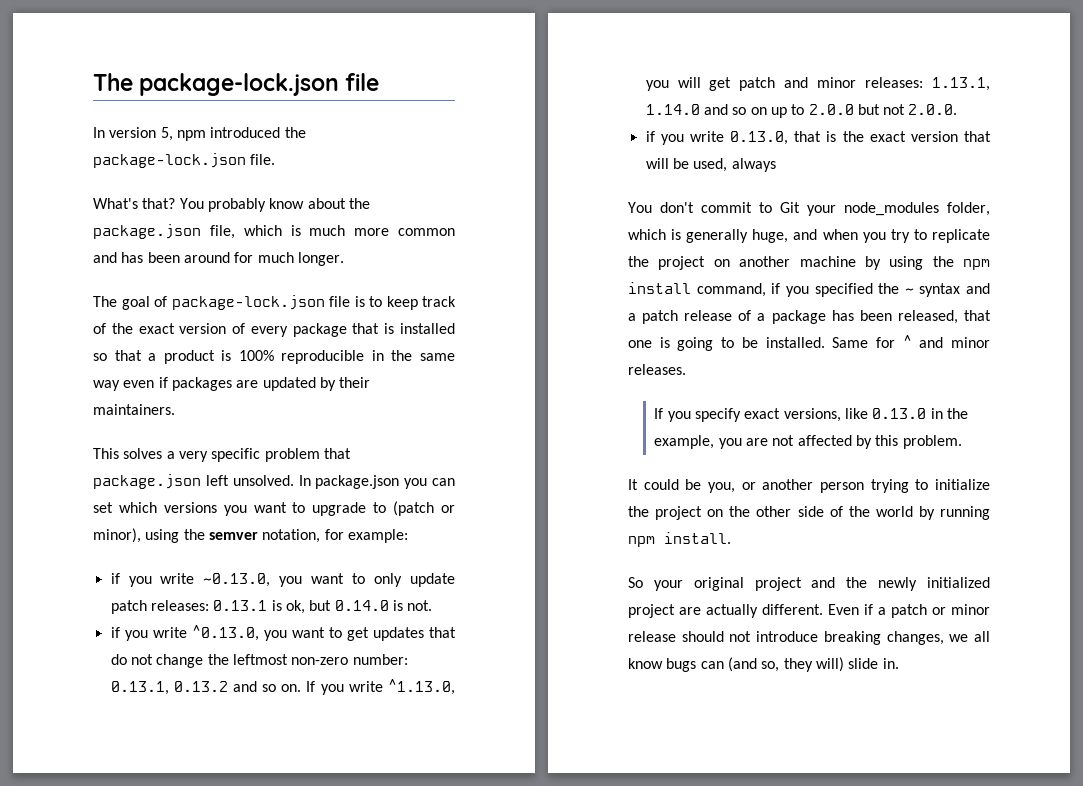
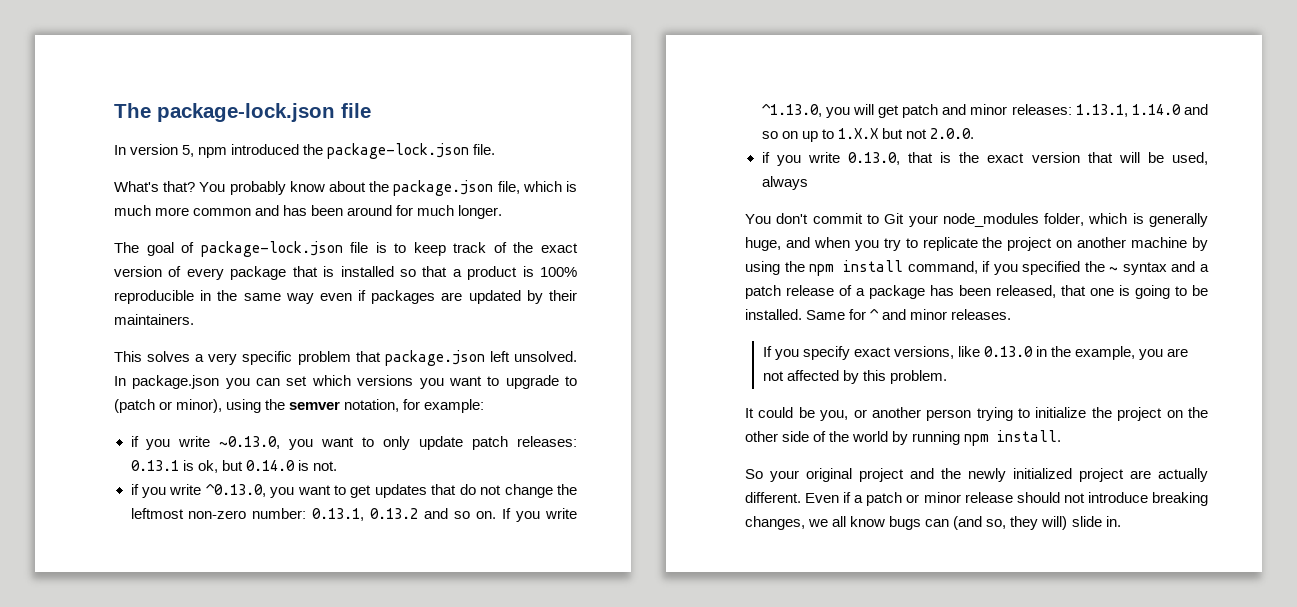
- If you write ^1.13.0, you will get patch and minor releases: 1.13.1, 1.14.0 and so on up to 2.0.0 but not 2.0.0.
+ If you write ^1.13.0, you will get patch and minor releases: 1.13.1, 1.14.0 and so on up to 1.X.X but not 2.0.0.

